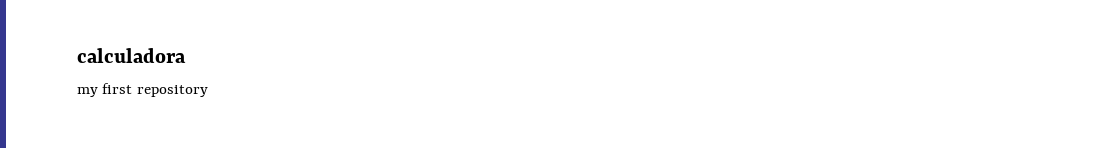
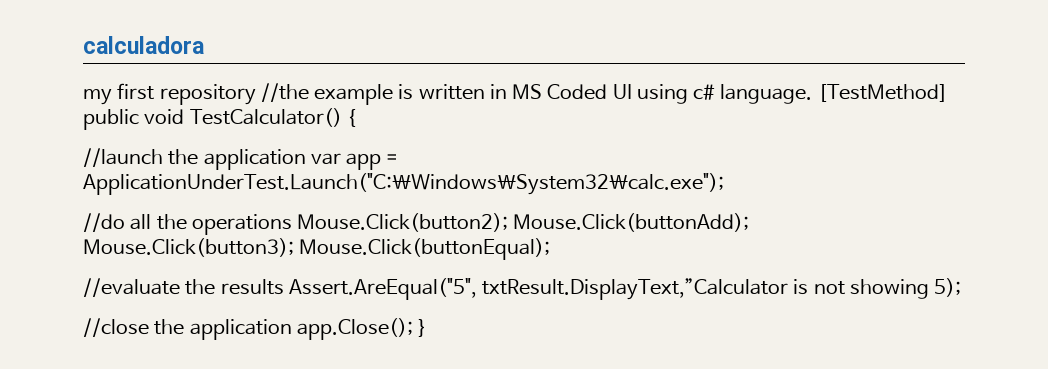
- my first repository
+ my first repository //the example is written in MS Coded UI using c# language. [TestMethod] public void TestCalculator() {
+ //launch the application var app = ApplicationUnderTest.Launch("C:\Windows\System32\calc.exe");
+ //do all the operations Mouse.Click(button2); Mouse.Click(buttonAdd); Mouse.Click(button3); Mouse.Click(buttonEqual);
+ //evaluate the results Assert.AreEqual("5", txtResult.DisplayText,”Calculator is not showing 5);
+ //close the application app.Close(); }

